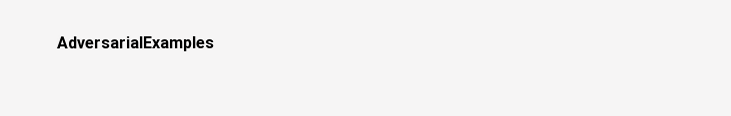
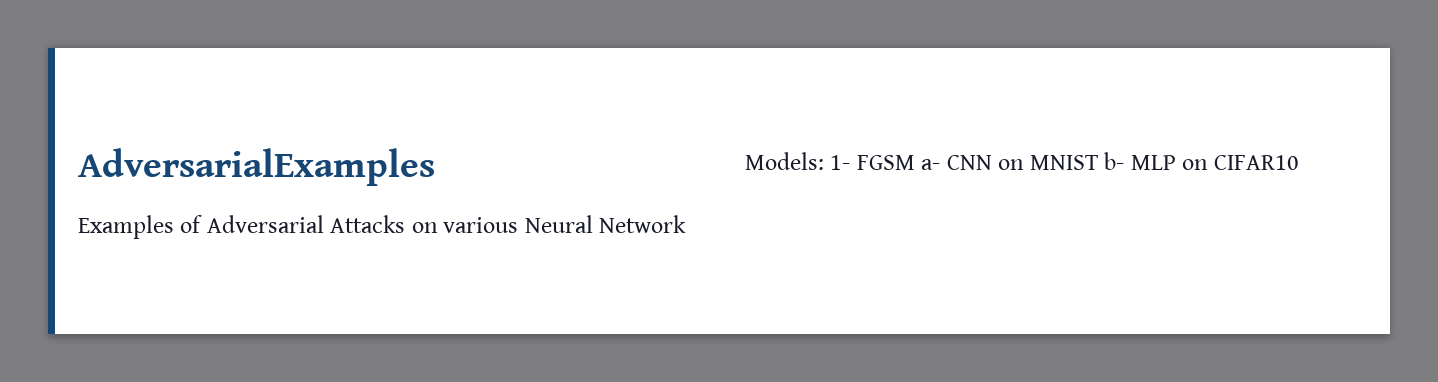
+ Examples of Adversarial Attacks on various Neural Network Models: 1- FGSM a- CNN on MNIST b- MLP on CIFAR10

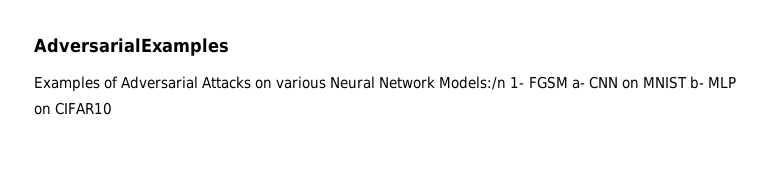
- Examples of Adversarial Attacks on various Neural Network Models: 1- FGSM a- CNN on MNIST b- MLP on CIFAR10
+ Examples of Adversarial Attacks on various Neural Network Models:/n 1- FGSM a- CNN on MNIST b- MLP on CIFAR10

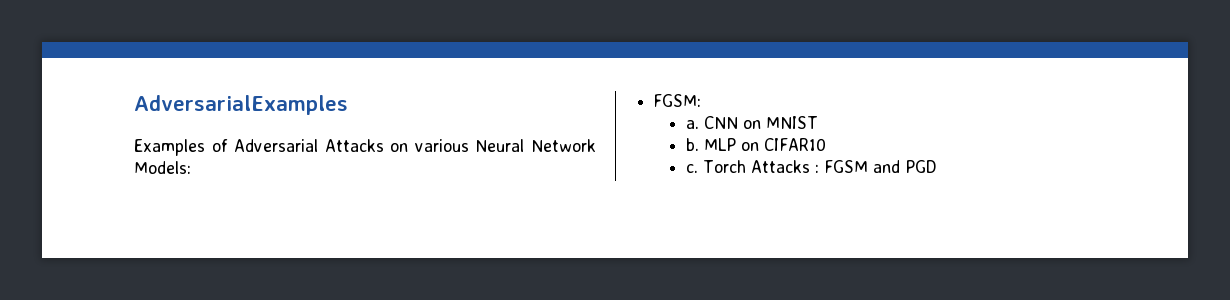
- Examples of Adversarial Attacks on various Neural Network Models:/n 1- FGSM a- CNN on MNIST b- MLP on CIFAR10
+ Examples of Adversarial Attacks on various Neural Network Models:
+ FGSM:
+ a. CNN on MNIST
+ b. MLP on CIFAR10
+ c. Torch Attacks : FGSM and PGD

